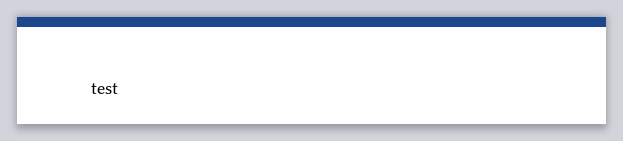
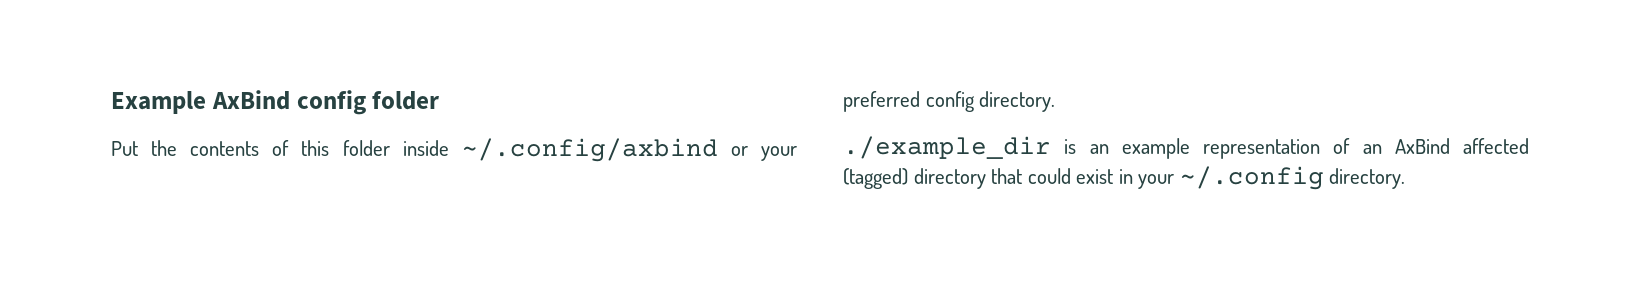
- test
+ Example AxBind config folder
+ Put the contents of this folder inside ~/.config/axbind or your preferred config directory.
+ ./example_dir is an example representation of an AxBind affected (tagged) directory that could exist in your ~/.config directory.

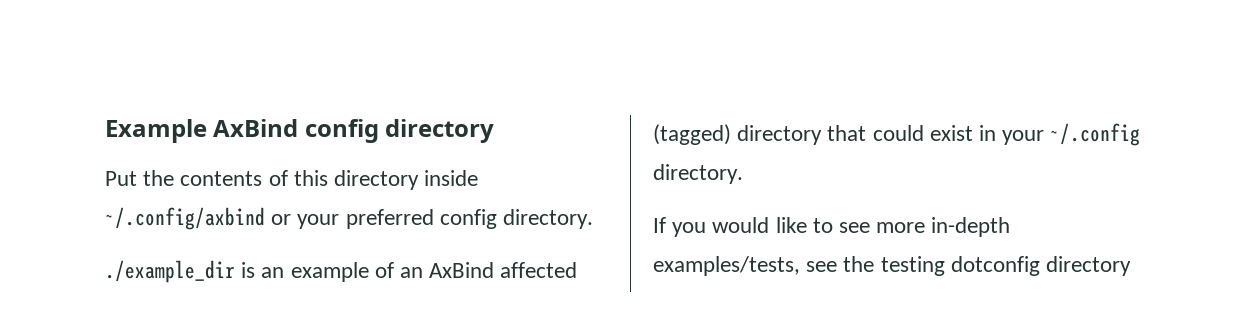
- Example AxBind config folder
+ Example AxBind config directory
- Put the contents of this folder inside ~/.config/axbind or your preferred config directory.
+ Put the contents of this directory inside ~/.config/axbind or your preferred config directory.
- ./example_dir is an example representation of an AxBind affected (tagged) directory that could exist in your ~/.config directory.
+ ./example_dir is an example of an AxBind affected (tagged) directory that could exist in your ~/.config directory.
+ If you would like to see more in-depth examples/tests, see the testing dotconfig directory

